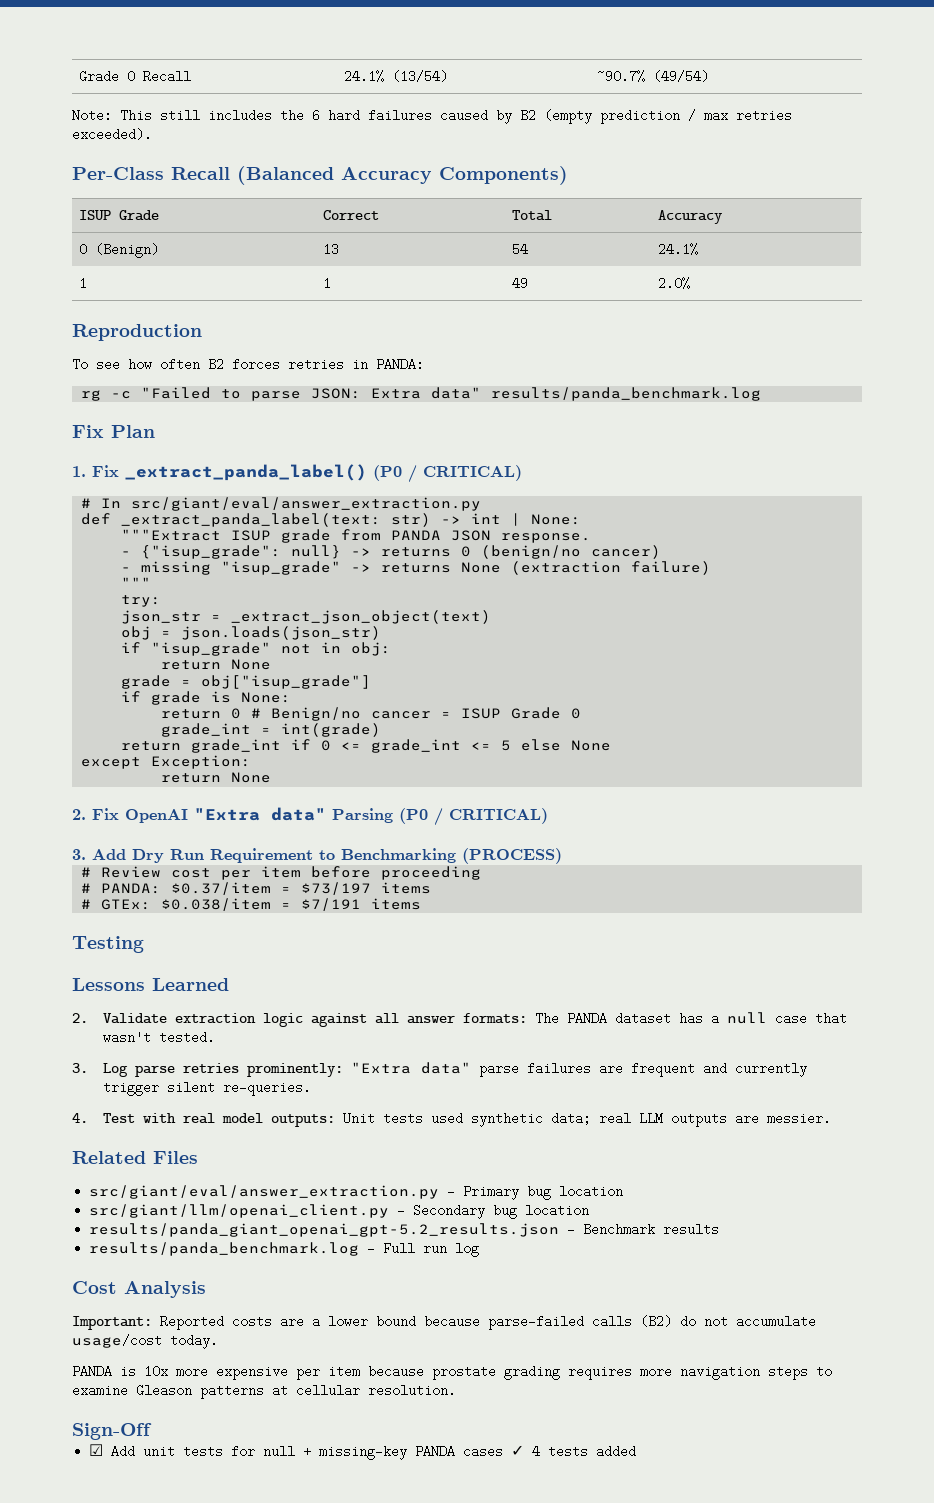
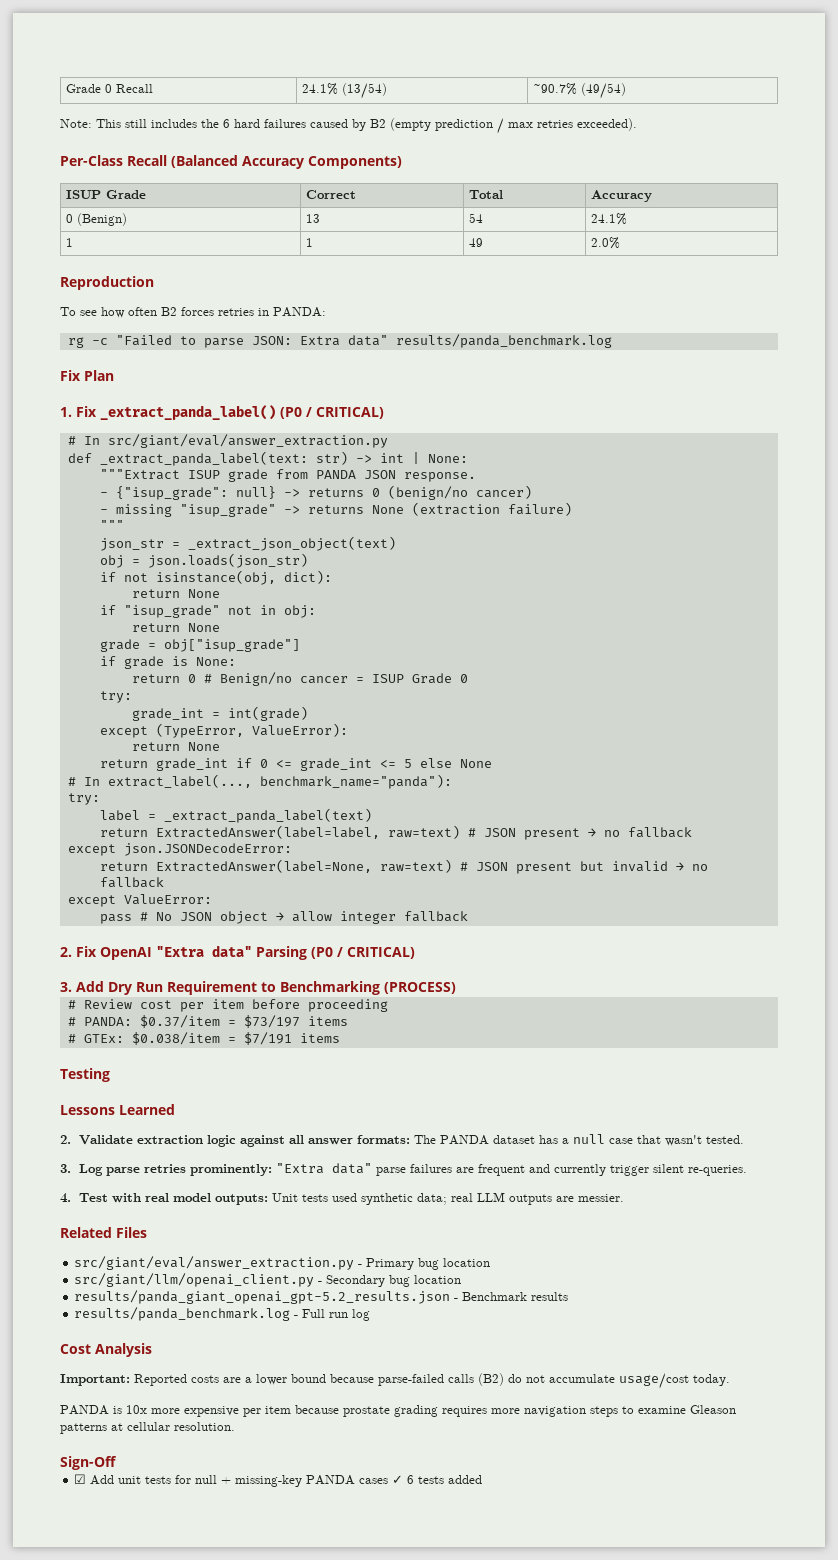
- try:
+ if not isinstance(obj, dict):
+ return None
  return 0 # Benign/no cancer = ISUP Grade 0
+ try:
+ except (TypeError, ValueError):
+ return None
- except Exception:
- return None
+ # In extract_label(..., benchmark_name="panda"):
+ try:
+ label = _extract_panda_label(text)
+ return ExtractedAnswer(label=label, raw=text) # JSON present → no fallback
+ except json.JSONDecodeError:
+ return ExtractedAnswer(label=None, raw=text) # JSON present but invalid → no fallback
+ except ValueError:
+ pass # No JSON object → allow integer fallback
- ☑ Add unit tests for null + missing-key PANDA cases ✓ 4 tests added
+ ☑ Add unit tests for null + missing-key PANDA cases ✓ 6 tests added

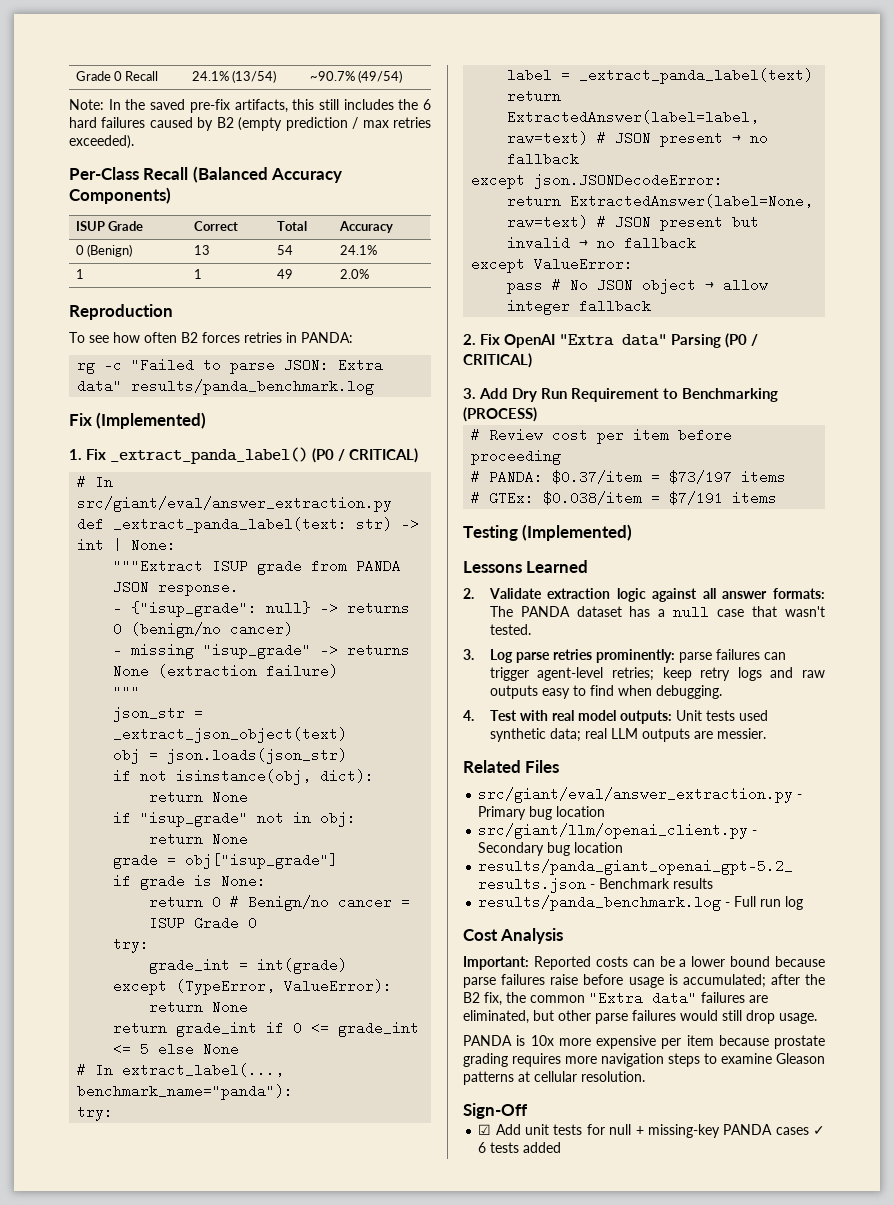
- Note: This still includes the 6 hard failures caused by B2 (empty prediction / max retries exceeded).
+ Note: In the saved pre-fix artifacts, this still includes the 6 hard failures caused by B2 (empty prediction / max retries exceeded).
- Fix Plan
+ Fix (Implemented)
- Testing
+ Testing (Implemented)
- 3. Log parse retries prominently: "Extra data" parse failures are frequent and currently trigger silent re-queries.
+ 3. Log parse retries prominently: parse failures can trigger agent-level retries; keep retry logs and raw outputs easy to find when debugging.
- Important: Reported costs are a lower bound because parse-failed calls (B2) do not accumulate usage/cost today.
+ Important: Reported costs can be a lower bound because parse failures raise before usage is accumulated; after the B2 fix, the common "Extra data" failures are eliminated, but other parse failures would still drop usage.

